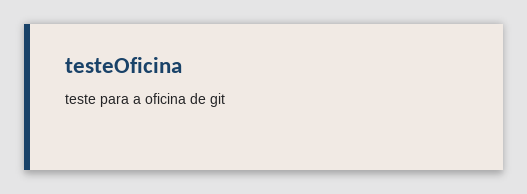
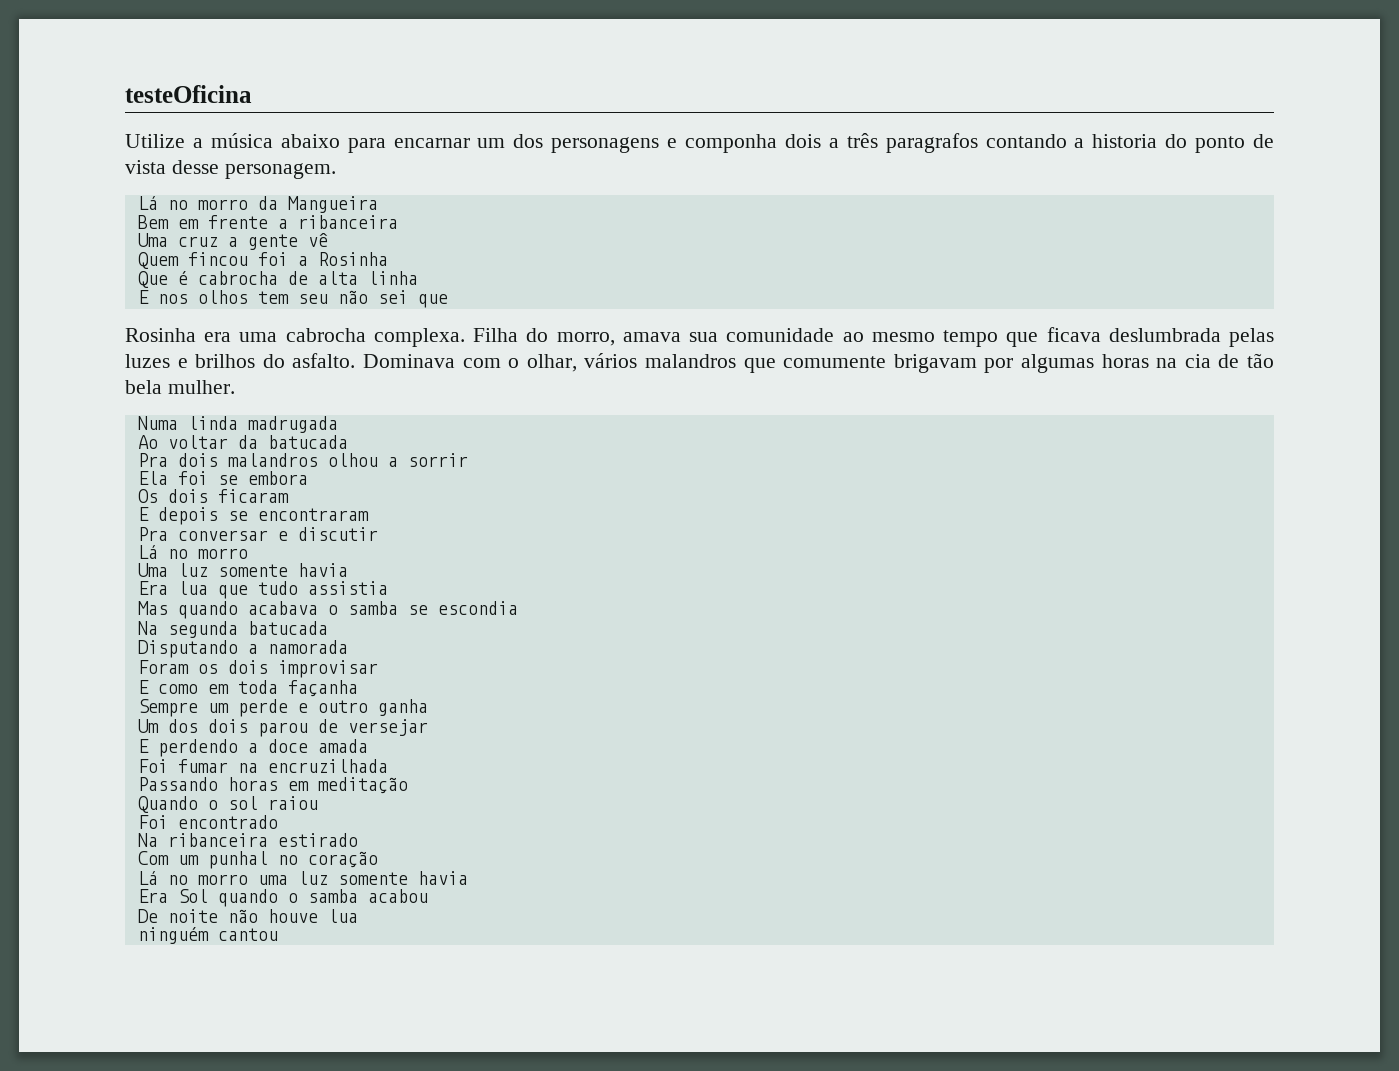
- teste para a oficina de git
+ Utilize a música abaixo para encarnar um dos personagens e componha dois a três paragrafos contando a historia do ponto de vista desse personagem.
+ Lá no morro da Mangueira
+ Bem em frente a ribanceira
+ Uma cruz a gente vê
+ Quem fincou foi a Rosinha
+ Que é cabrocha de alta linha
+ E nos olhos tem seu não sei que
+ Rosinha era uma cabrocha complexa. Filha do morro, amava sua comunidade ao mesmo tempo que ficava deslumbrada pelas luzes e brilhos do asfalto. Dominava com o olhar, vários malandros que comumente brigavam por algumas horas na cia de tão bela mulher.
+ Numa linda madrugada
+ Ao voltar da batucada
+ Pra dois malandros olhou a sorrir
+ Ela foi se embora
+ Os dois ficaram
+ E depois se encontraram
+ Pra conversar e discutir
+ Lá no morro
+ Uma luz somente havia
+ Era lua que tudo assistia
+ Mas quando acabava o samba se escondia
+ Na segunda batucada
+ Disputando a namorada
+ Foram os dois improvisar
+ E como em toda façanha
+ Sempre um perde e outro ganha
+ Um dos dois parou de versejar
+ E perdendo a doce amada
+ Foi fumar na encruzilhada
+ Passando horas em meditação
+ Quando o sol raiou
+ Foi encontrado
+ Na ribanceira estirado
+ Com um punhal no coração
+ Lá no morro uma luz somente havia
+ Era Sol quando o samba acabou
+ De noite não houve lua
+ ninguém cantou

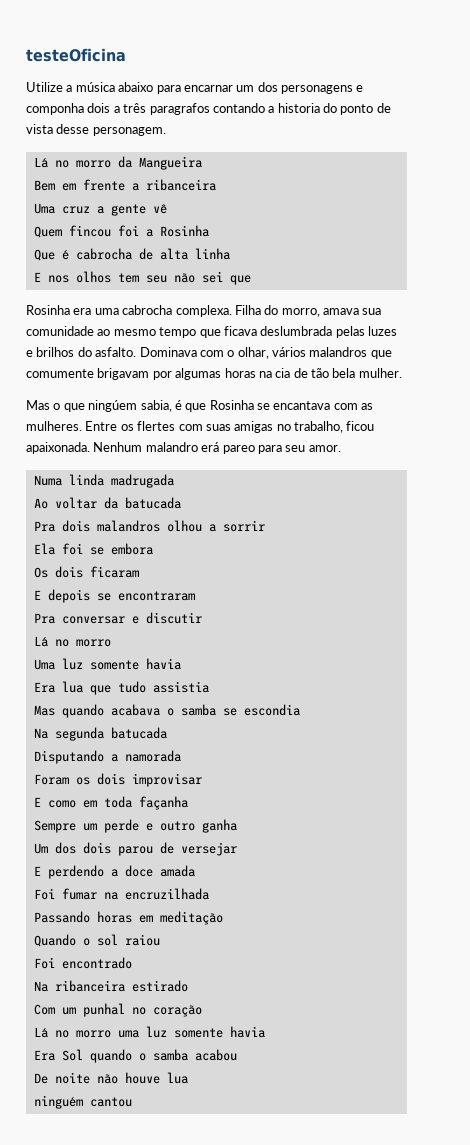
+ Mas o que ningúem sabia, é que Rosinha se encantava com as mulheres. Entre os flertes com suas amigas no trabalho, ficou apaixonada. Nenhum malandro erá pareo para seu amor.

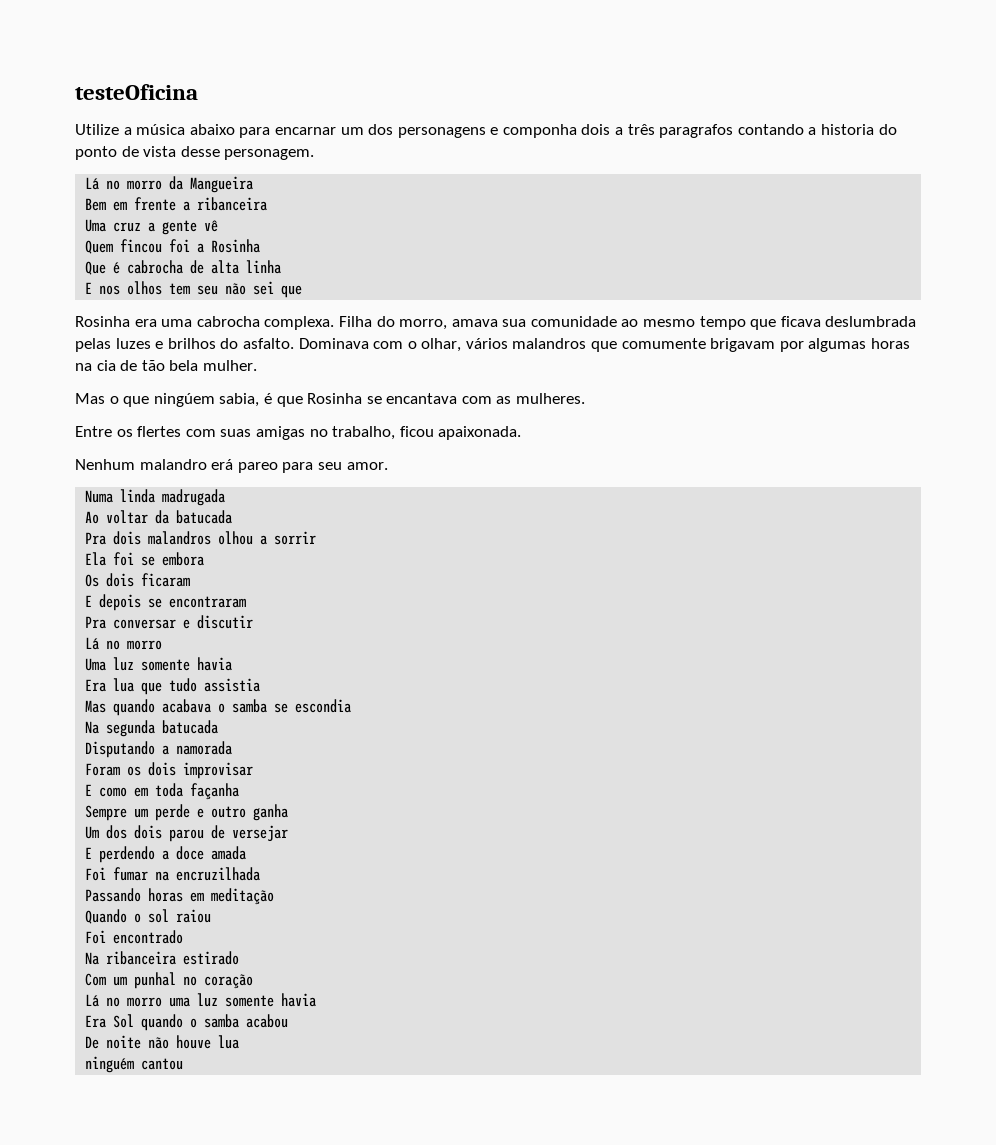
- Mas o que ningúem sabia, é que Rosinha se encantava com as mulheres. Entre os flertes com suas amigas no trabalho, ficou apaixonada. Nenhum malandro erá pareo para seu amor.
+ Mas o que ningúem sabia, é que Rosinha se encantava com as mulheres.
+ Entre os flertes com suas amigas no trabalho, ficou apaixonada.
+ Nenhum malandro erá pareo para seu amor.

